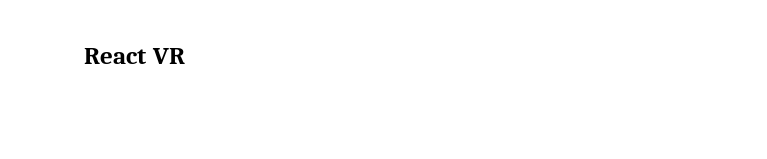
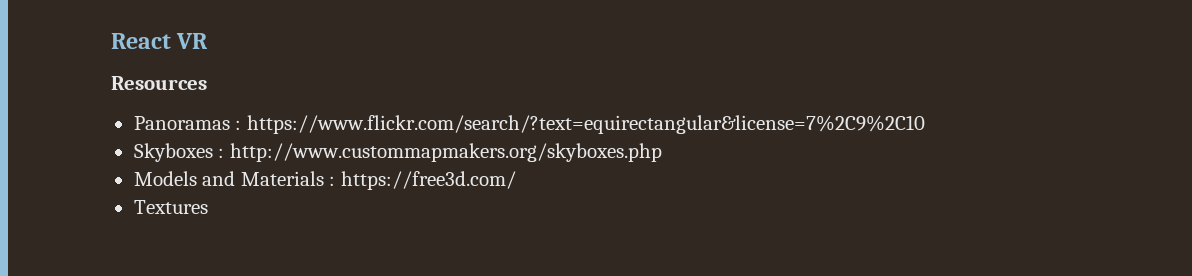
+ Resources
+ Panoramas : https://www.flickr.com/search/?text=equirectangular&license=7%2C9%2C10
+ Skyboxes : http://www.custommapmakers.org/skyboxes.php
+ Models and Materials : https://free3d.com/
+ Textures

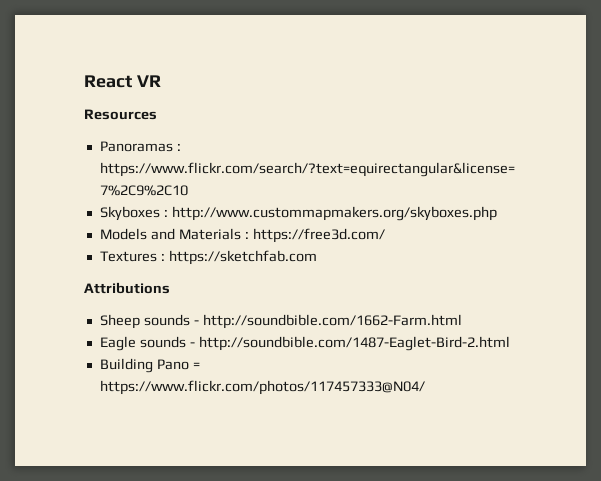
- Textures
+ Textures : https://sketchfab.com
+ Attributions
+ Sheep sounds - http://soundbible.com/1662-Farm.html
+ Eagle sounds - http://soundbible.com/1487-Eaglet-Bird-2.html
+ Building Pano = https://www.flickr.com/photos/117457333@N04/

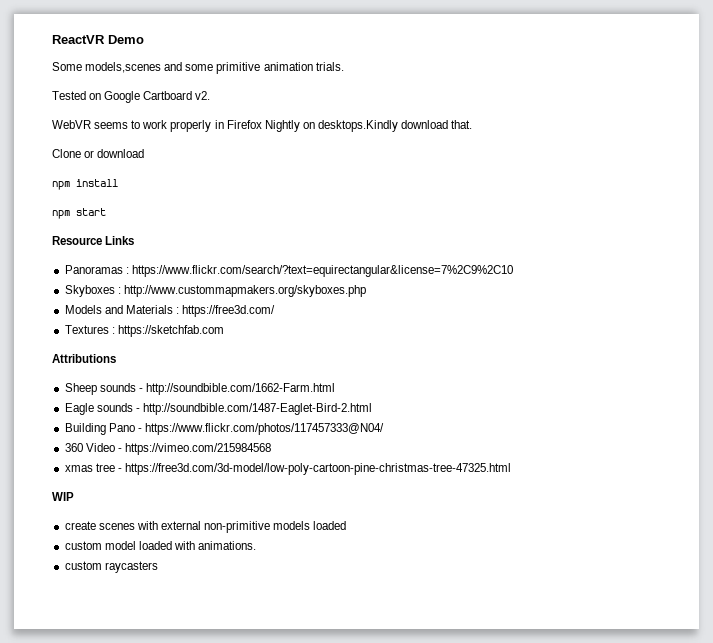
- React VR
- Resources
+ ReactVR Demo
+ Some models,scenes and some primitive animation trials.
+ Tested on Google Cartboard v2.
+ WebVR seems to work properly in Firefox Nightly on desktops.Kindly download that.
+ Clone or download
+ npm install
+ npm start
+ Resource Links
- Building Pano = https://www.flickr.com/photos/117457333@N04/
+ Building Pano - https://www.flickr.com/photos/117457333@N04/
+ 360 Video - https://vimeo.com/215984568
+ xmas tree - https://free3d.com/3d-model/low-poly-cartoon-pine-christmas-tree-47325.html
+ WIP
+ create scenes with external non-primitive models loaded
+ custom model loaded with animations.
+ custom raycasters

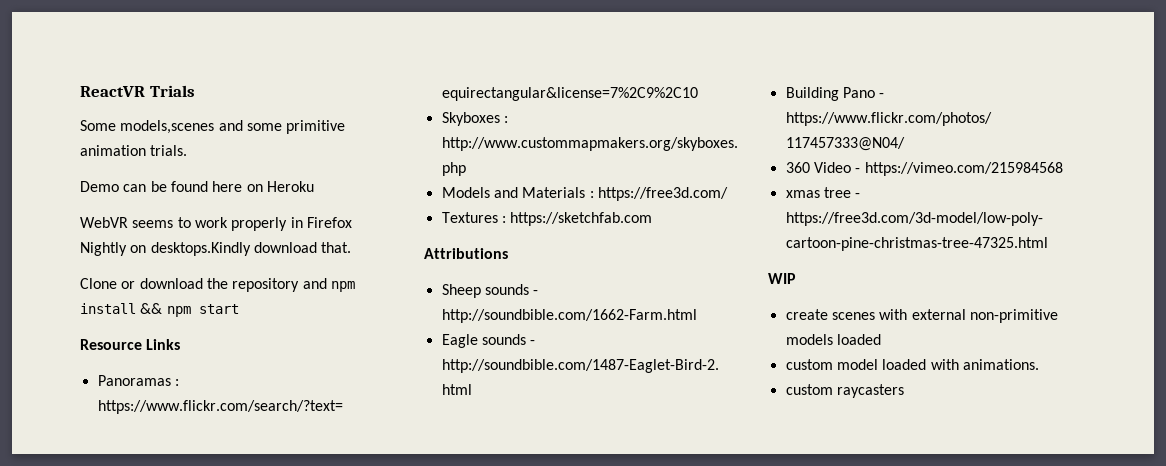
- ReactVR Demo
+ ReactVR Trials
- Tested on Google Cartboard v2.
+ Demo can be found here on Heroku
- Clone or download
- npm install
- npm start
+ Clone or download the repository and npm install && npm start

